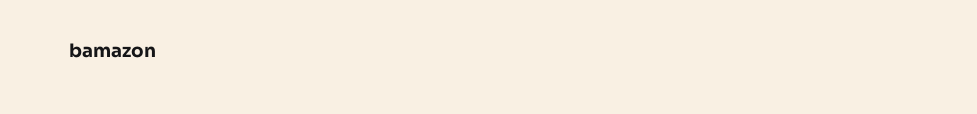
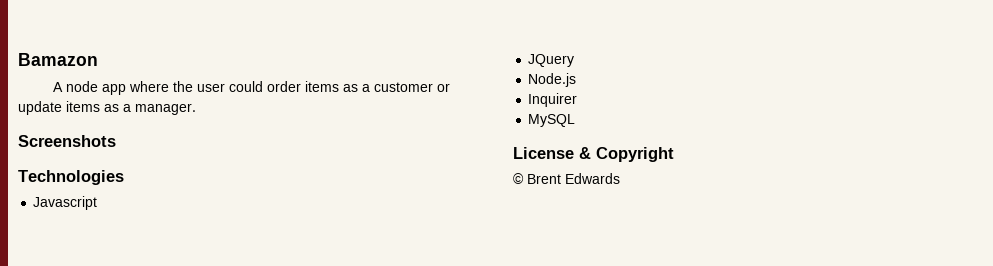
- bamazon
+ Bamazon
+ A node app where the user could order items as a customer or update items as a manager.
+ Screenshots
+ Technologies
+ Javascript
+ JQuery
+ Node.js
+ Inquirer
+ MySQL
+ License & Copyright
+ © Brent Edwards

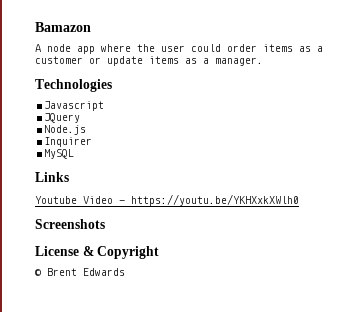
- Screenshots
+ Links
+ Youtube Video - https://youtu.be/YKHXxkXWlh0
+ Screenshots

